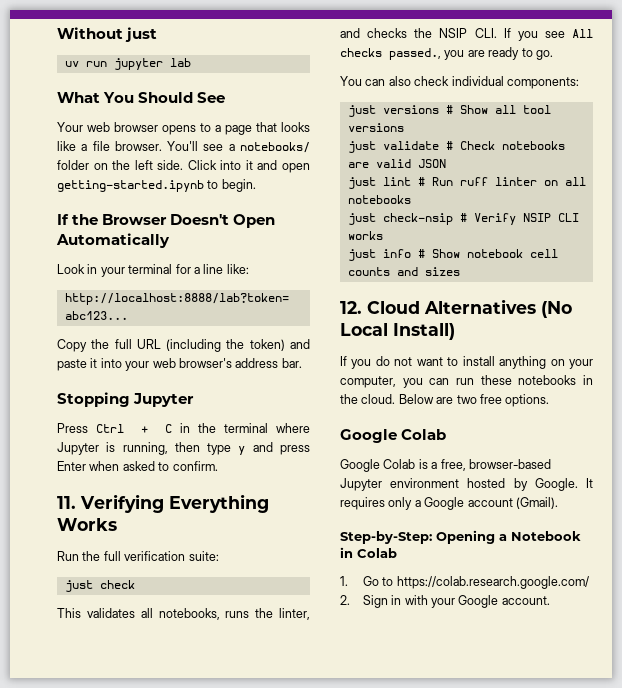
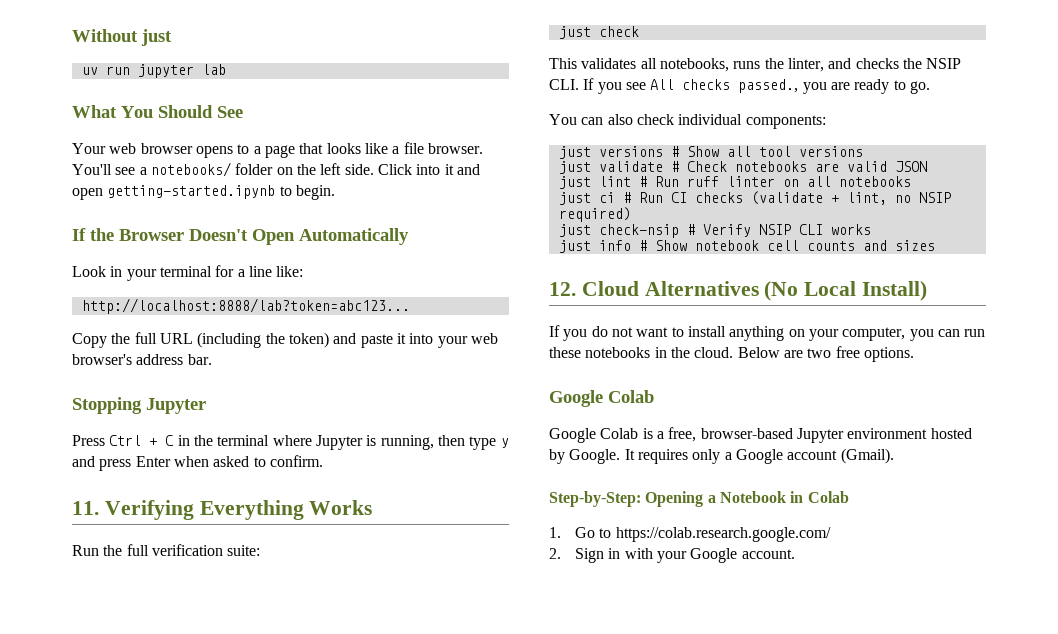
+ just ci # Run CI checks (validate + lint, no NSIP required)

